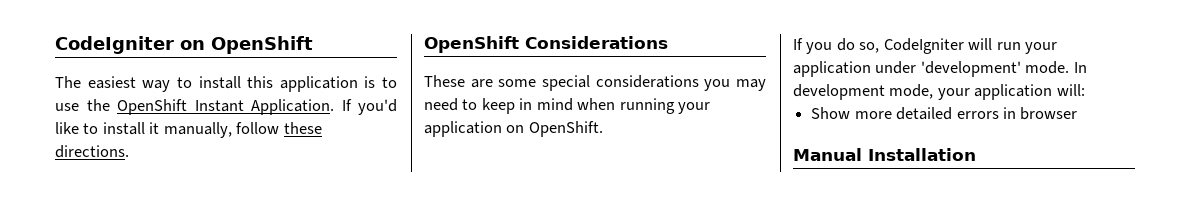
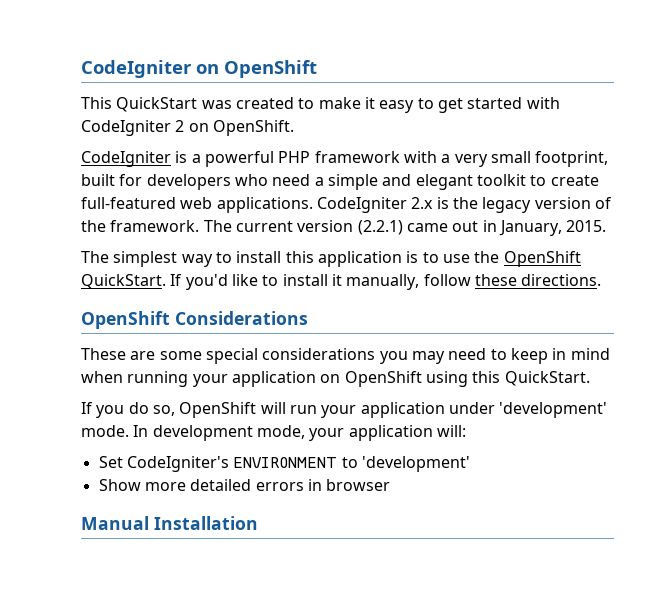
- The easiest way to install this application is to use the OpenShift Instant Application.
+ This QuickStart was created to make it easy to get started with CodeIgniter 2 on OpenShift.
+ CodeIgniter is a powerful PHP framework with a very small footprint, built for developers who need a simple and elegant toolkit to create full-featured web applications. CodeIgniter 2.x is the legacy version of the framework. The current version (2.2.1) came out in January, 2015.
+ The simplest way to install this application is to use the OpenShift QuickStart.
- These are some special considerations you may need to keep in mind when running your application on OpenShift.
+ These are some special considerations you may need to keep in mind when running your application on OpenShift using this QuickStart.
- If you do so, CodeIgniter will run your application under 'development' mode.
+ If you do so, OpenShift will run your application under 'development' mode.
+ Set CodeIgniter's ENVIRONMENT to 'development'

